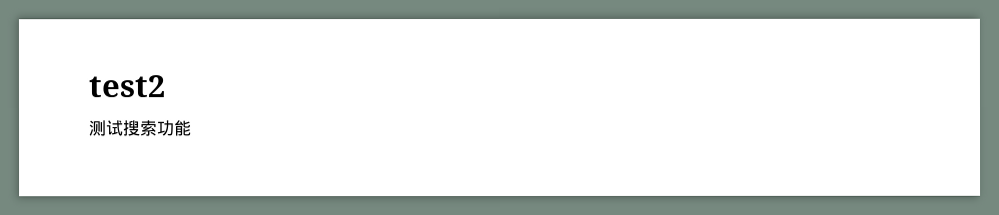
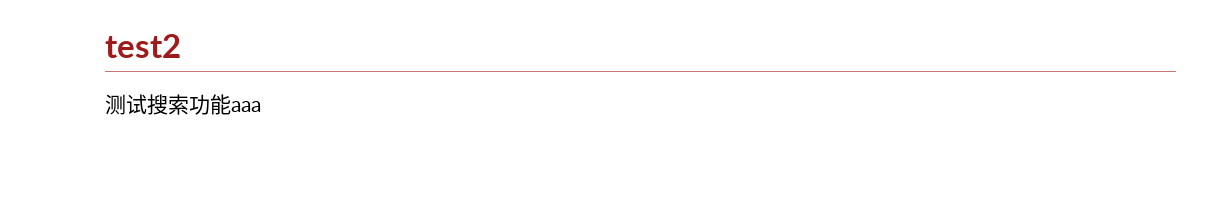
- 测试搜索功能
+ 测试搜索功能aaa

